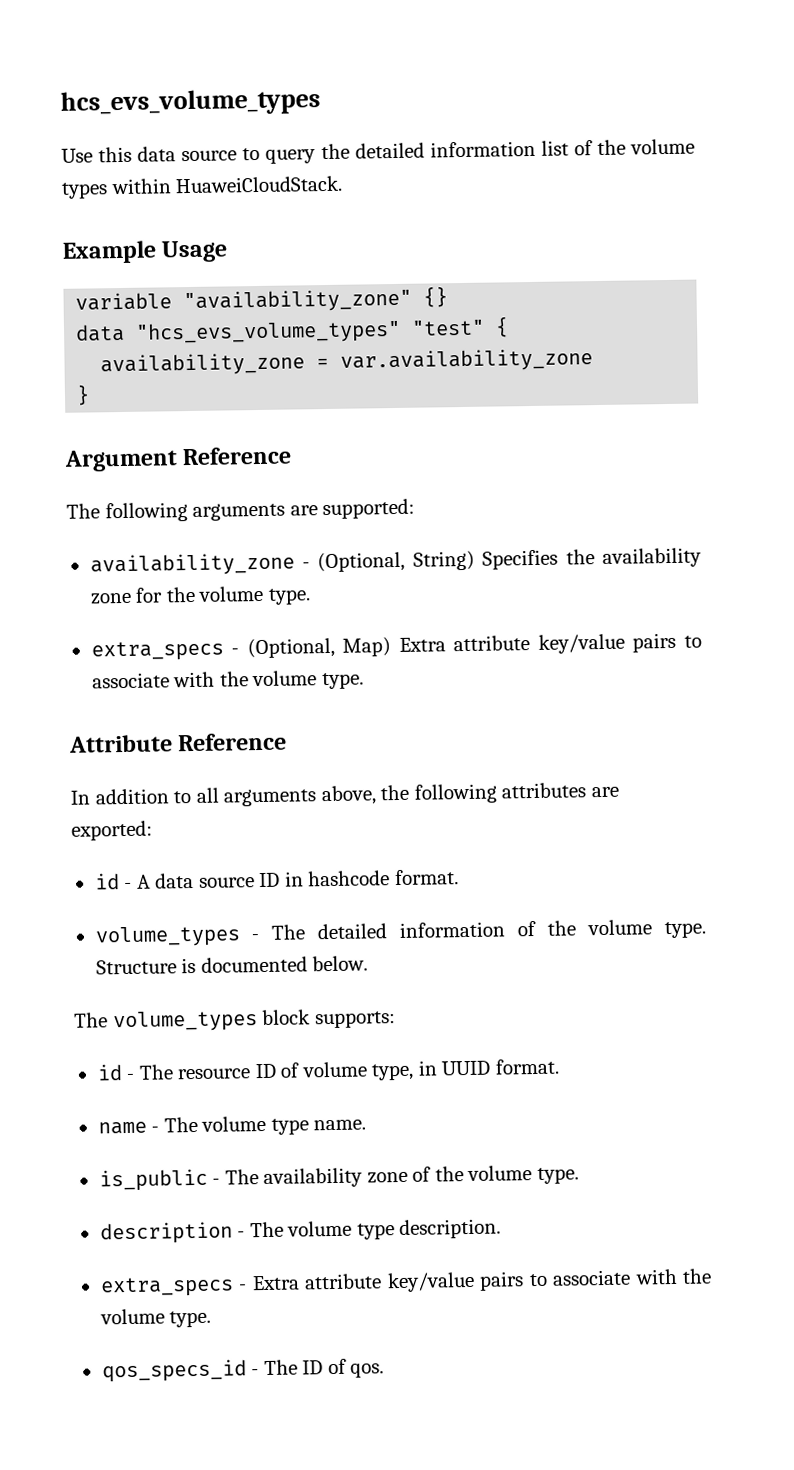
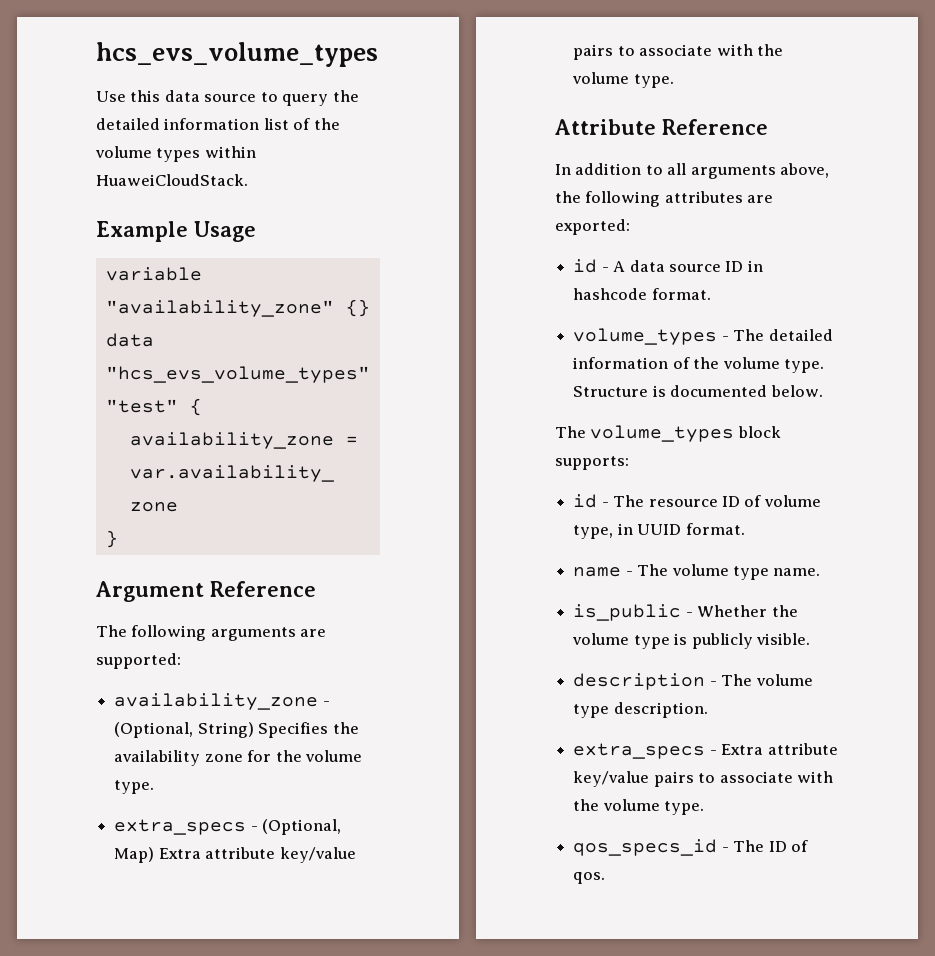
- is_public - The availability zone of the volume type.
+ is_public - Whether the volume type is publicly visible.

